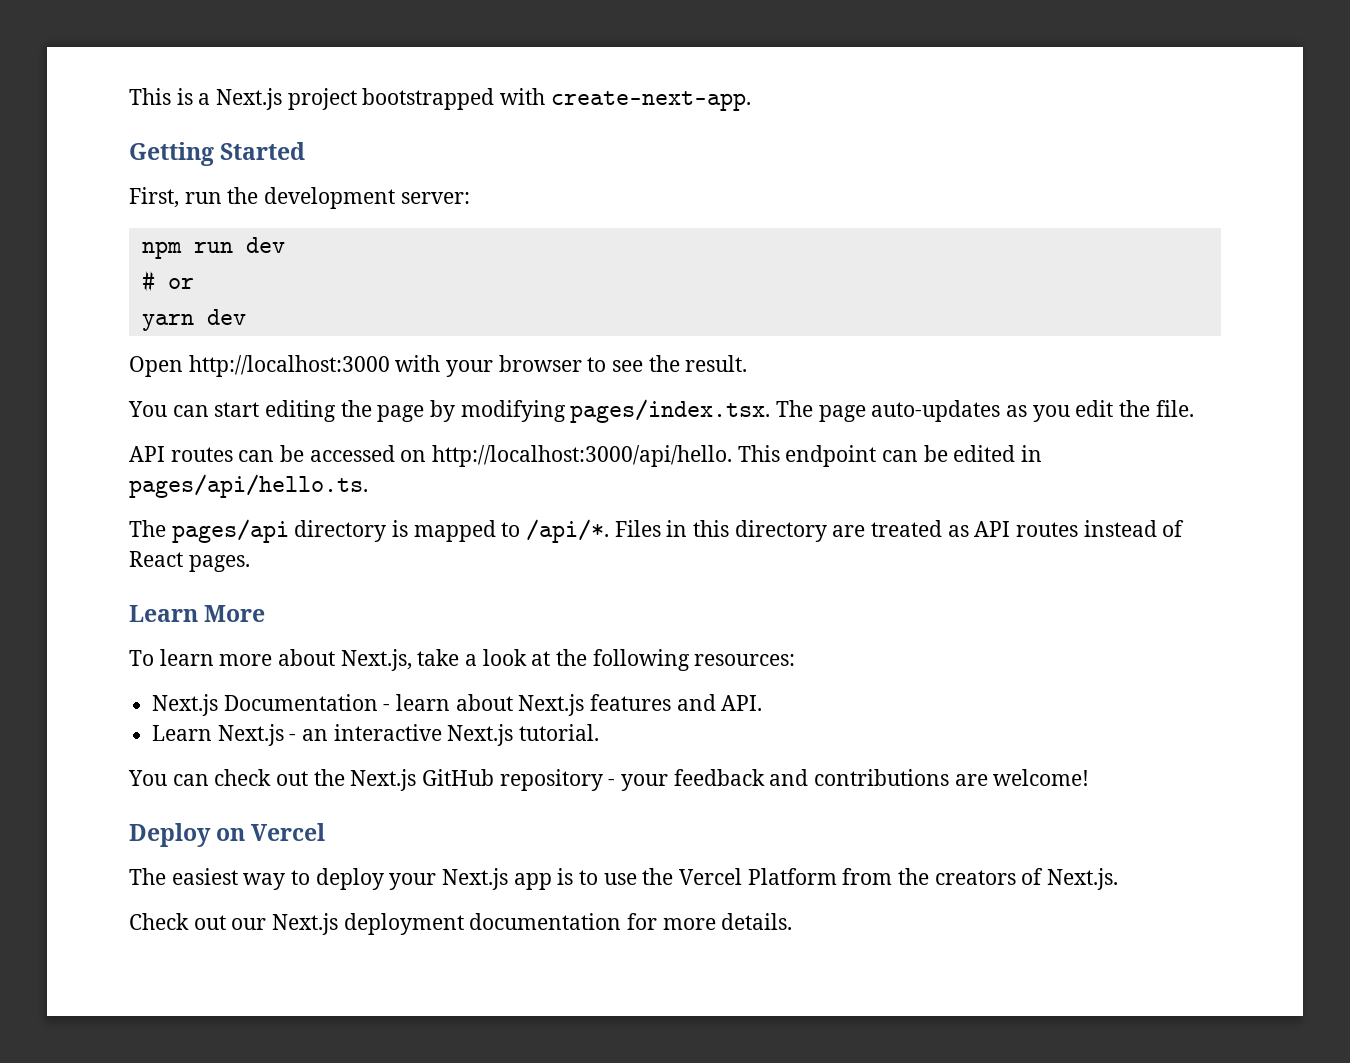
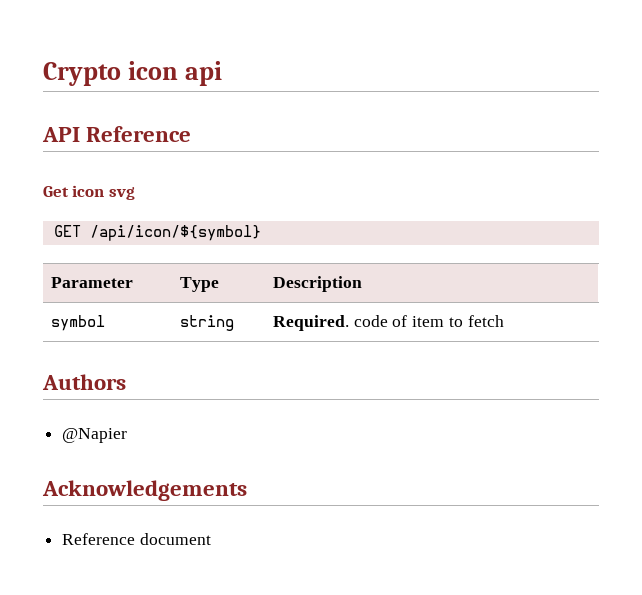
- This is a Next.js project bootstrapped with create-next-app.
- Getting Started
- First, run the development server:
- npm run dev
- # or
- yarn dev
- Open http://localhost:3000 with your browser to see the result.
- You can start editing the page by modifying pages/index.tsx. The page auto-updates as you edit the file.
- API routes can be accessed on http://localhost:3000/api/hello. This endpoint can be edited in pages/api/hello.ts.
- The pages/api directory is mapped to /api/*. Files in this directory are treated as API routes instead of React pages.
- Learn More
- To learn more about Next.js, take a look at the following resources:
- Next.js Documentation - learn about Next.js features and API.
- Learn Next.js - an interactive Next.js tutorial.
- You can check out the Next.js GitHub repository - your feedback and contributions are welcome!
- Deploy on Vercel
- The easiest way to deploy your Next.js app is to use the Vercel Platform from the creators of Next.js.
- Check out our Next.js deployment documentation for more details.
+ Crypto icon api
+ API Reference
+ Get icon svg
+ GET /api/icon/${symbol}
+ Parameter | Type | Description
+ symbol | string | Required. code of item to fetch
+ Authors
+ @Napier
+ Acknowledgements
+ Reference document

